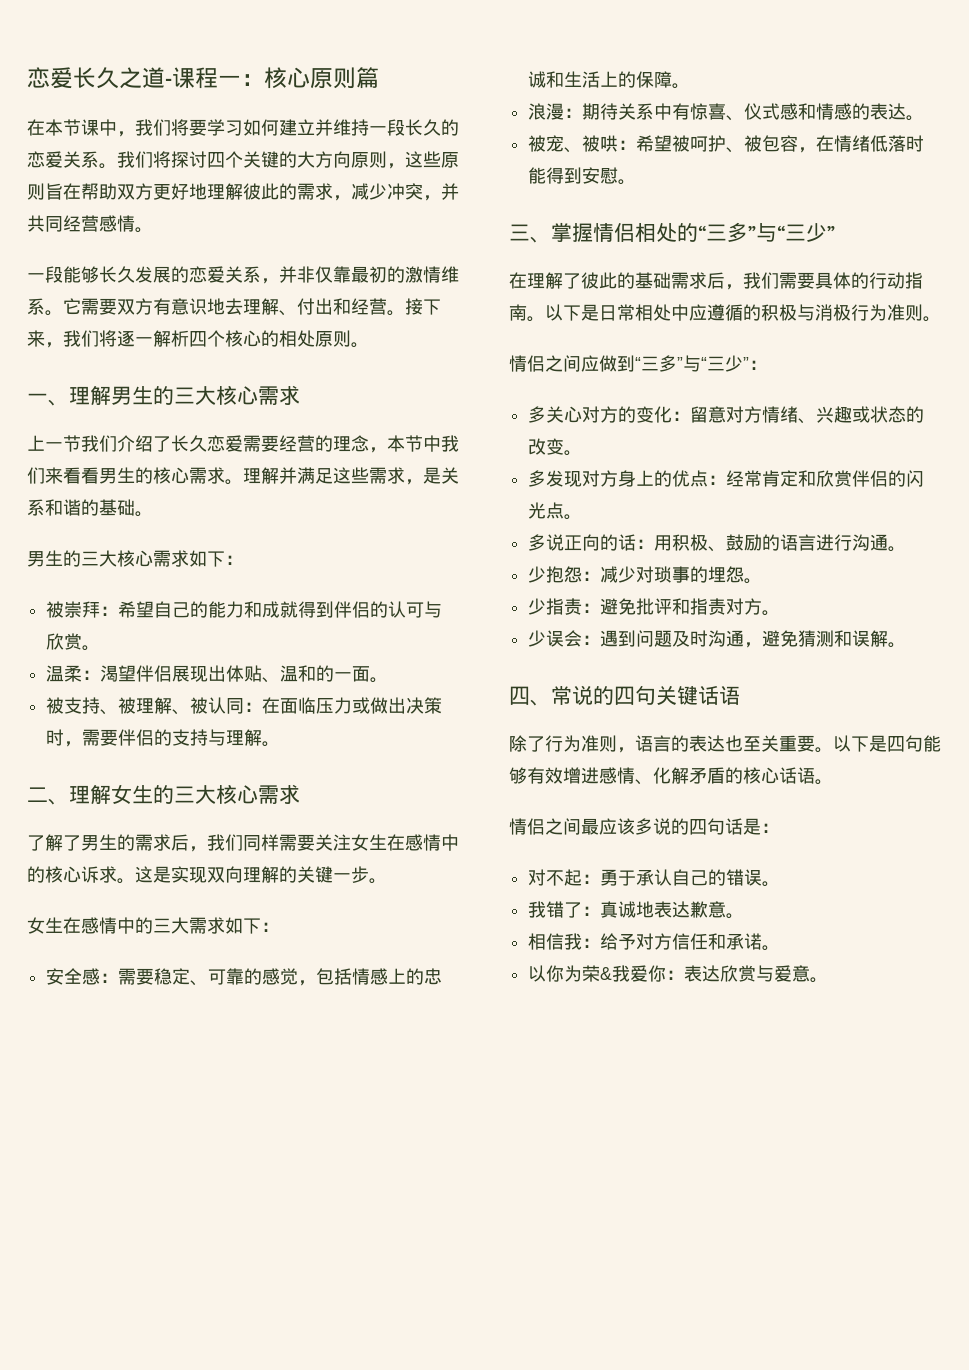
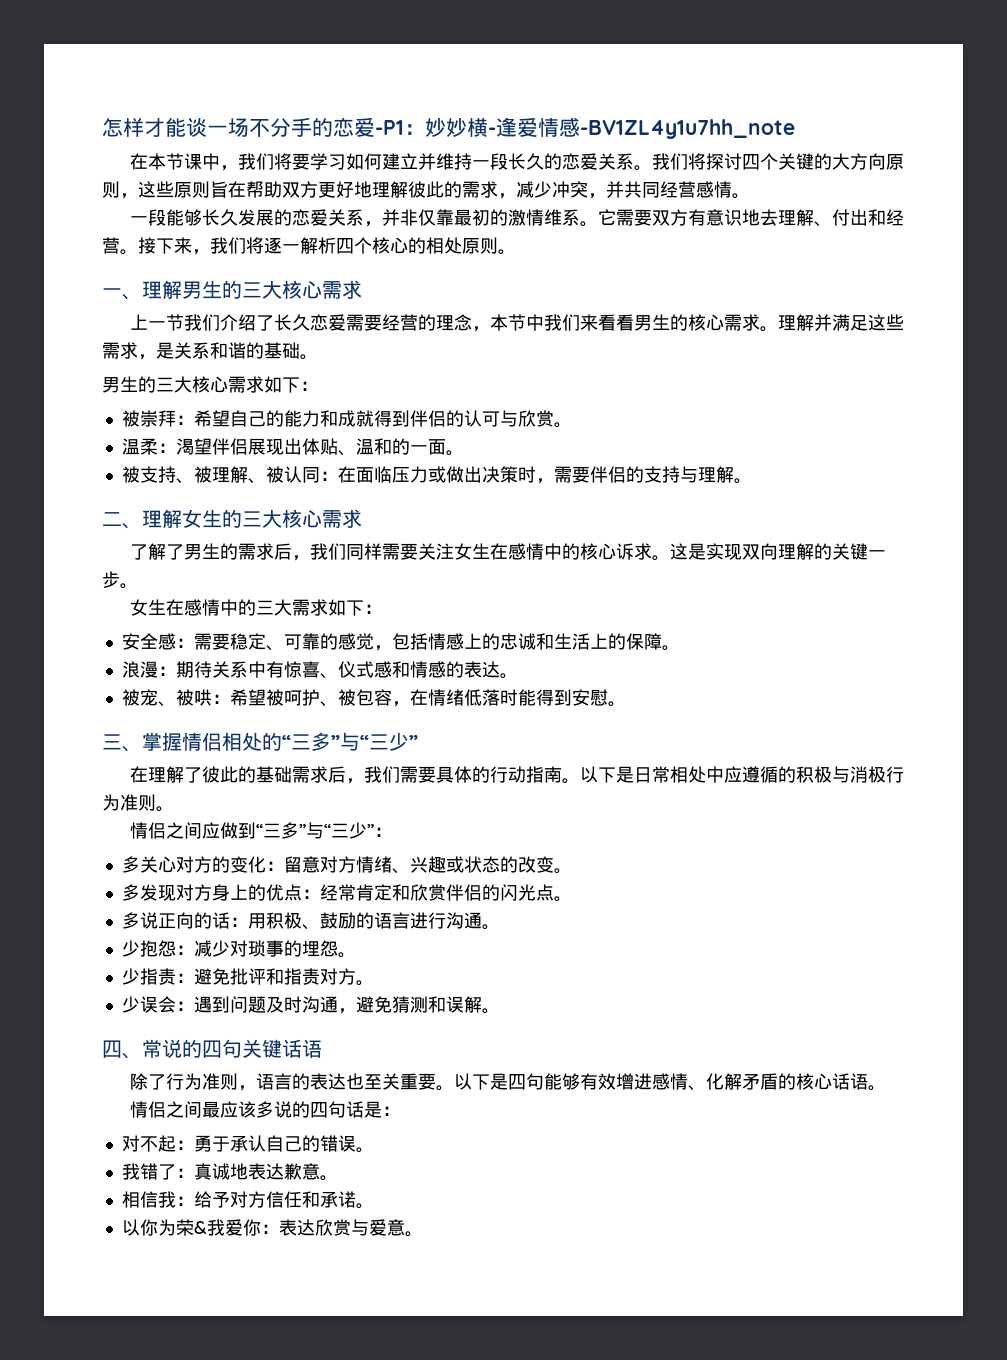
- 恋爱长久之道-课程一：核心原则篇
+ 怎样才能谈一场不分手的恋爱-P1：妙妙横-逢爱情感-BV1ZL4y1u7hh_note

